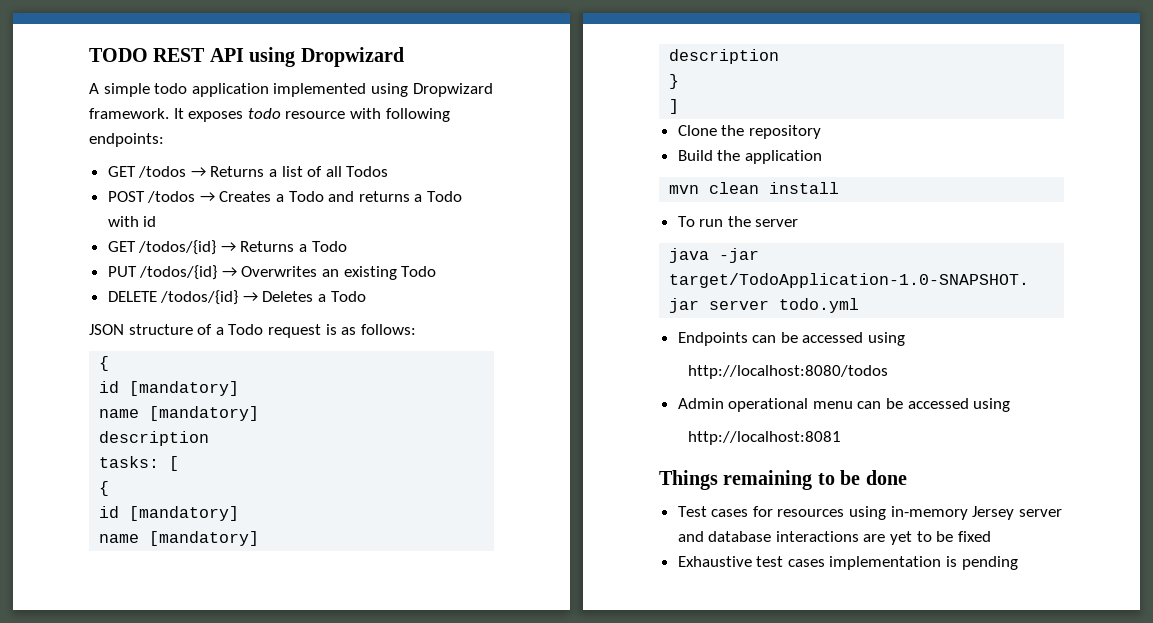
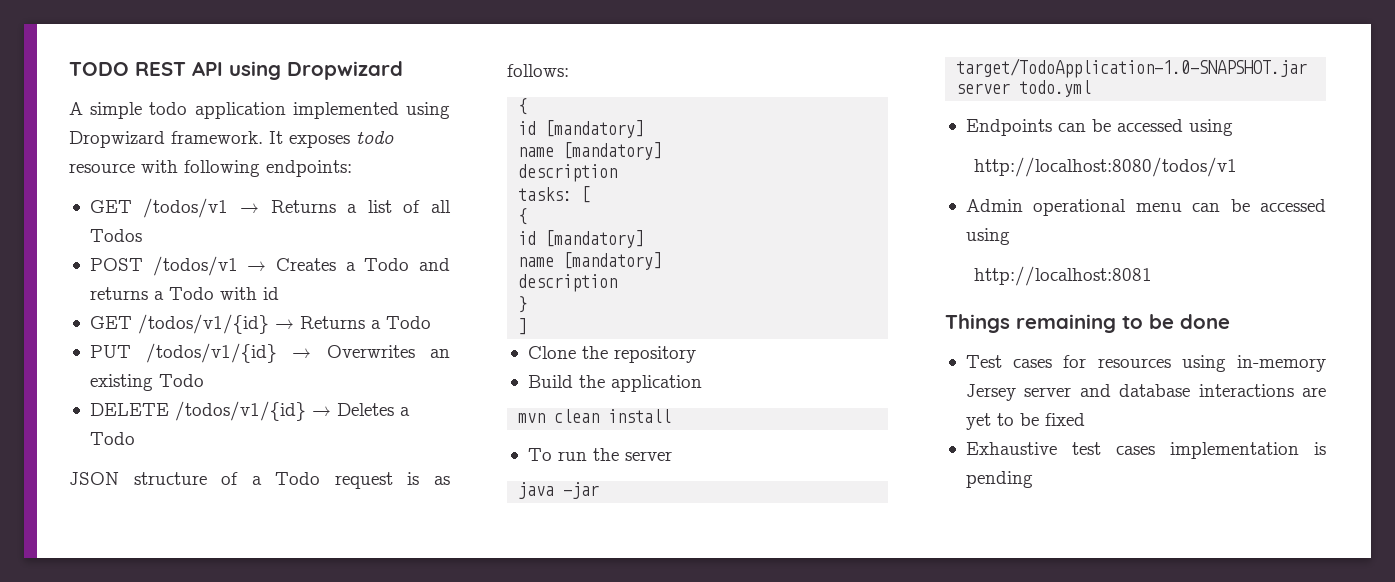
- GET /todos → Returns a list of all Todos
+ GET /todos/v1 → Returns a list of all Todos
- POST /todos → Creates a Todo and returns a Todo with id
+ POST /todos/v1 → Creates a Todo and returns a Todo with id
- GET /todos/{id} → Returns a Todo
+ GET /todos/v1/{id} → Returns a Todo
- PUT /todos/{id} → Overwrites an existing Todo
+ PUT /todos/v1/{id} → Overwrites an existing Todo
- DELETE /todos/{id} → Deletes a Todo
+ DELETE /todos/v1/{id} → Deletes a Todo
- http://localhost:8080/todos
+ http://localhost:8080/todos/v1

